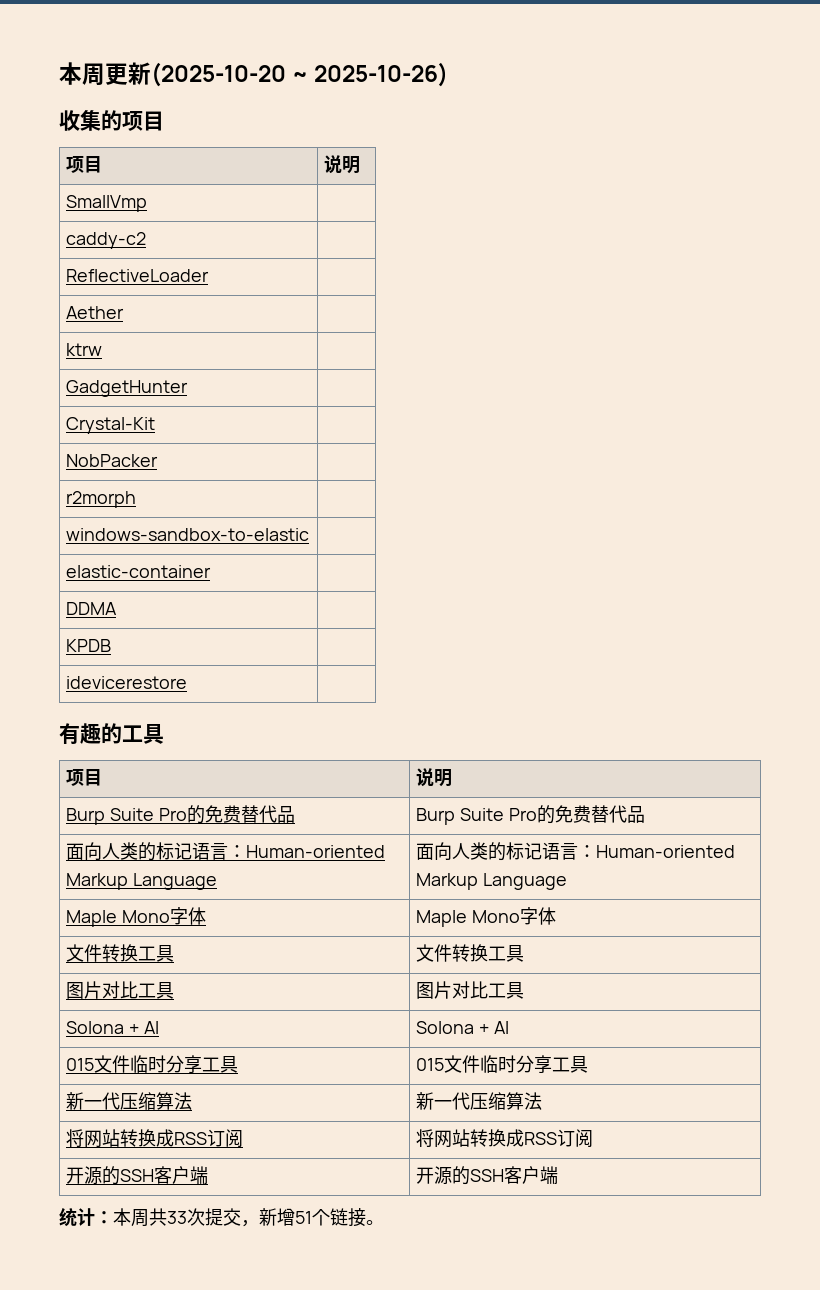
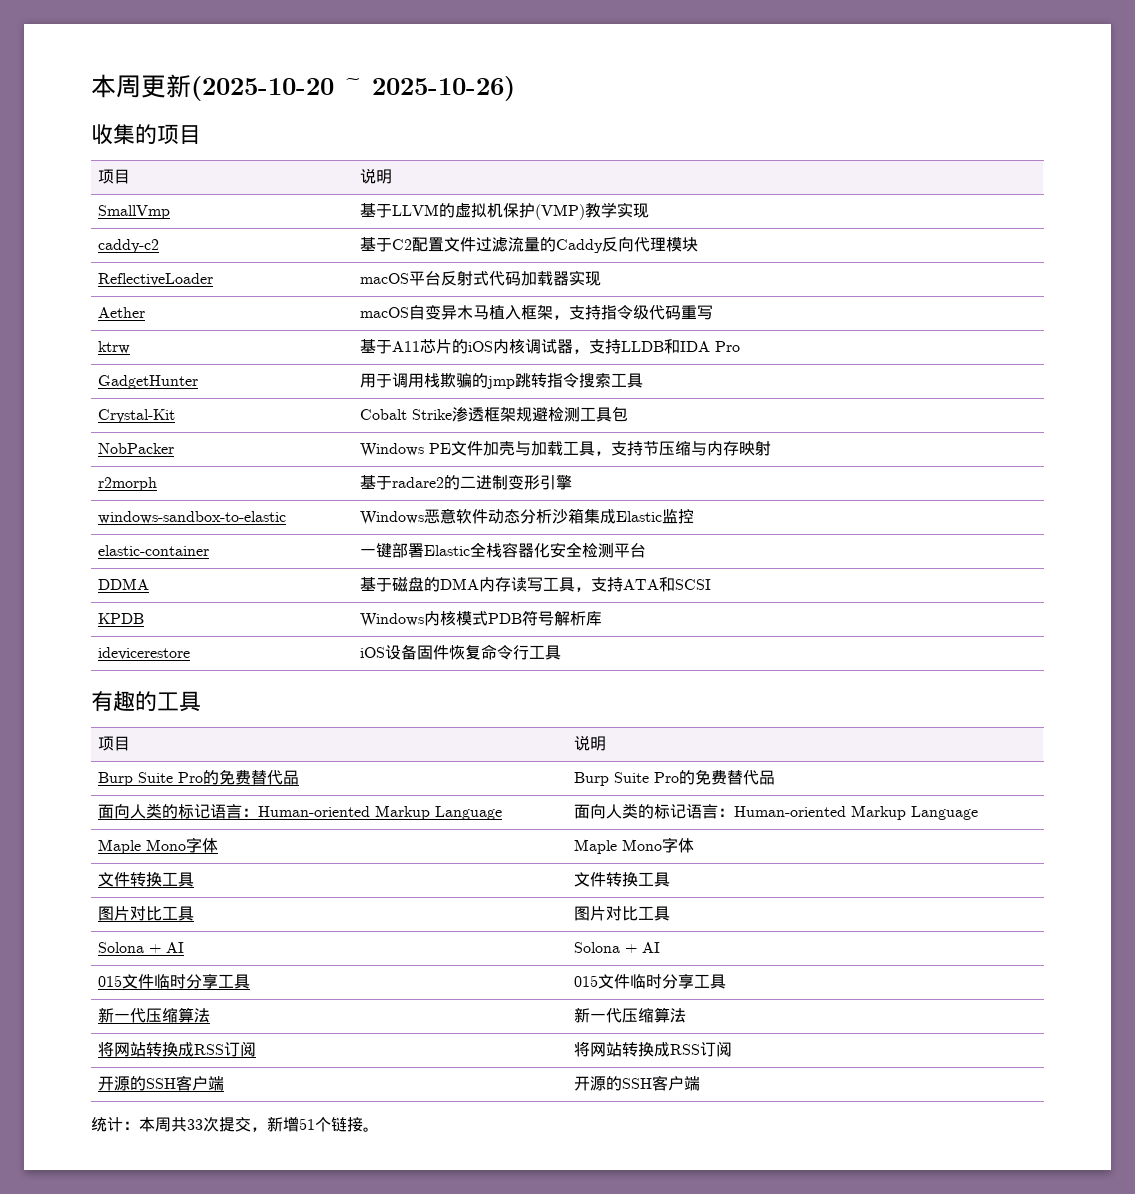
- SmallVmp |
- caddy-c2 |
- ReflectiveLoader |
- Aether |
- ktrw |
- GadgetHunter |
- Crystal-Kit |
- NobPacker |
- r2morph |
- windows-sandbox-to-elastic |
- elastic-container |
- DDMA |
- KPDB |
- idevicerestore |
+ SmallVmp | 基于LLVM的虚拟机保护(VMP)教学实现
+ caddy-c2 | 基于C2配置文件过滤流量的Caddy反向代理模块
+ ReflectiveLoader | macOS平台反射式代码加载器实现
+ Aether | macOS自变异木马植入框架，支持指令级代码重写
+ ktrw | 基于A11芯片的iOS内核调试器，支持LLDB和IDA Pro
+ GadgetHunter | 用于调用栈欺骗的jmp跳转指令搜索工具
+ Crystal-Kit | Cobalt Strike渗透框架规避检测工具包
+ NobPacker | Windows PE文件加壳与加载工具，支持节压缩与内存映射
+ r2morph | 基于radare2的二进制变形引擎
+ windows-sandbox-to-elastic | Windows恶意软件动态分析沙箱集成Elastic监控
+ elastic-container | 一键部署Elastic全栈容器化安全检测平台
+ DDMA | 基于磁盘的DMA内存读写工具，支持ATA和SCSI
+ KPDB | Windows内核模式PDB符号解析库
+ idevicerestore | iOS设备固件恢复命令行工具

